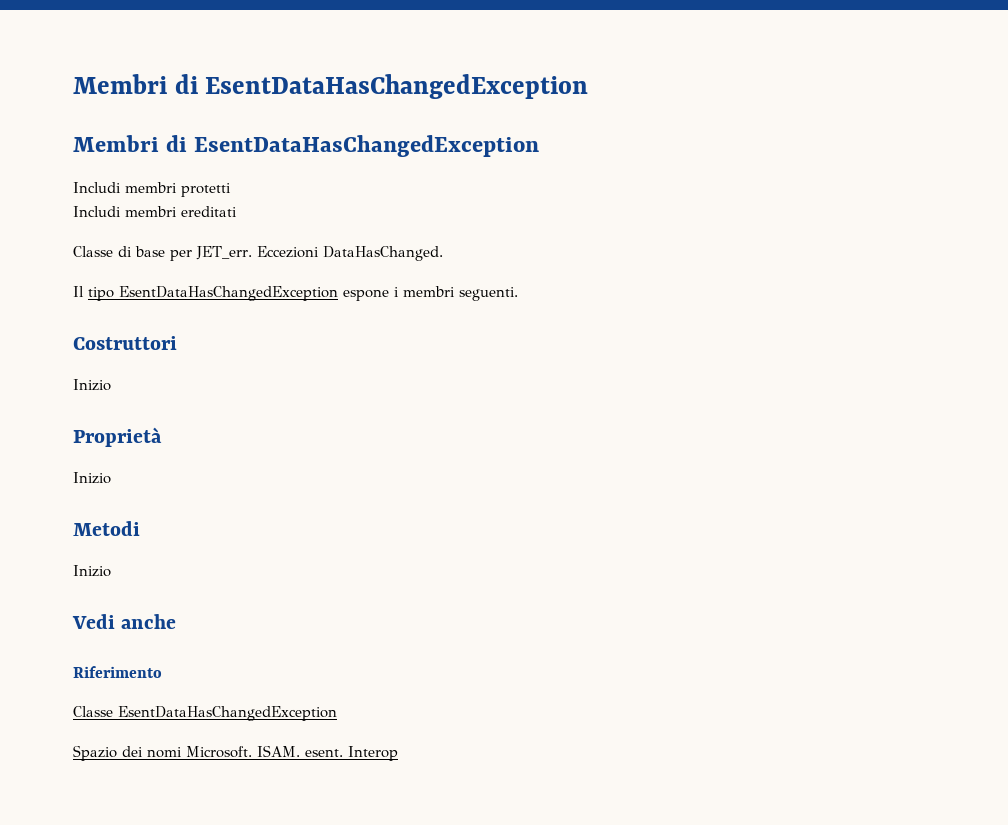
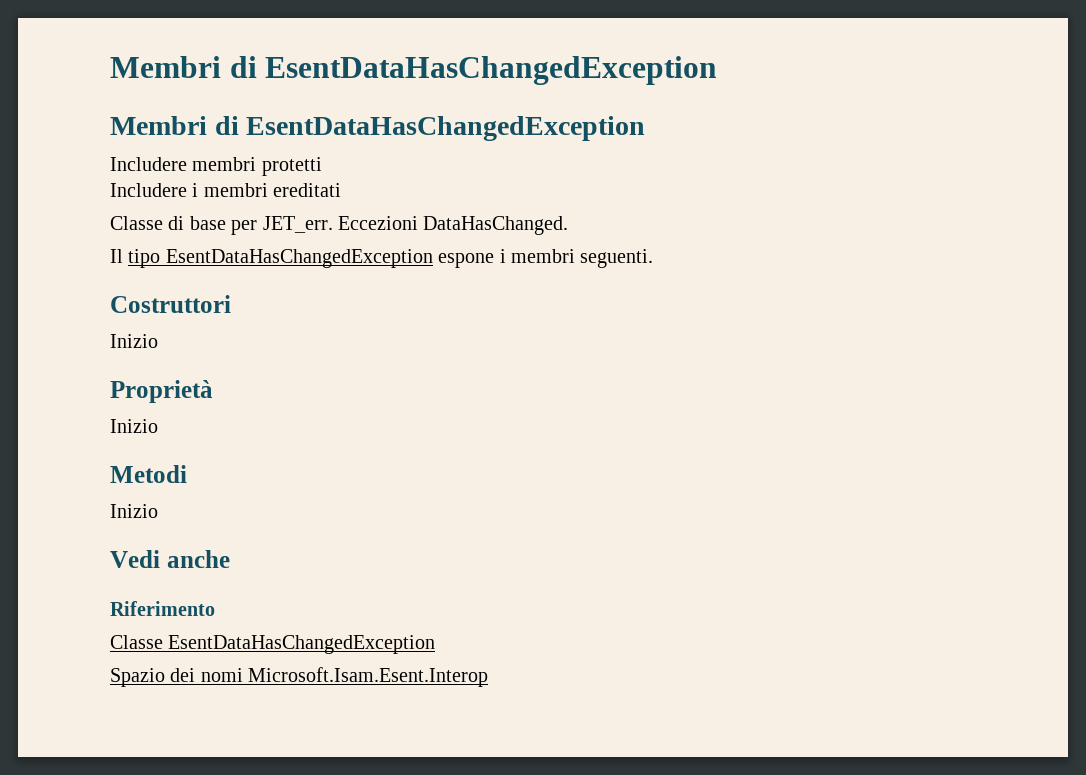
- Includi membri protetti
+ Includere membri protetti
- Includi membri ereditati
+ Includere i membri ereditati
- Spazio dei nomi Microsoft. ISAM. esent. Interop
+ Spazio dei nomi Microsoft.Isam.Esent.Interop

